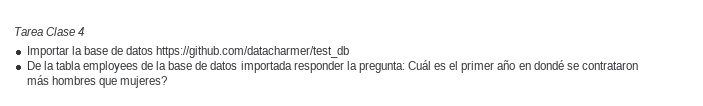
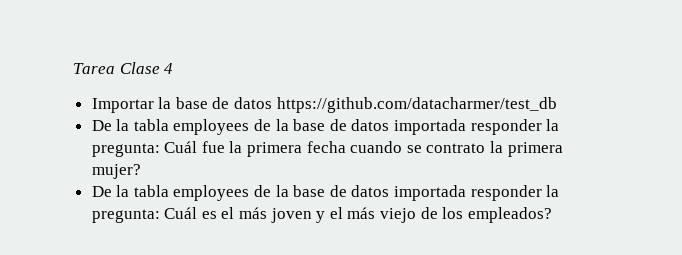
+ De la tabla employees de la base de datos importada responder la pregunta: Cuál fue la primera fecha cuando se contrato la primera mujer?
- De la tabla employees de la base de datos importada responder la pregunta: Cuál es el primer año en dondé se contrataron más hombres que mujeres?
+ De la tabla employees de la base de datos importada responder la pregunta: Cuál es el más joven y el más viejo de los empleados?

